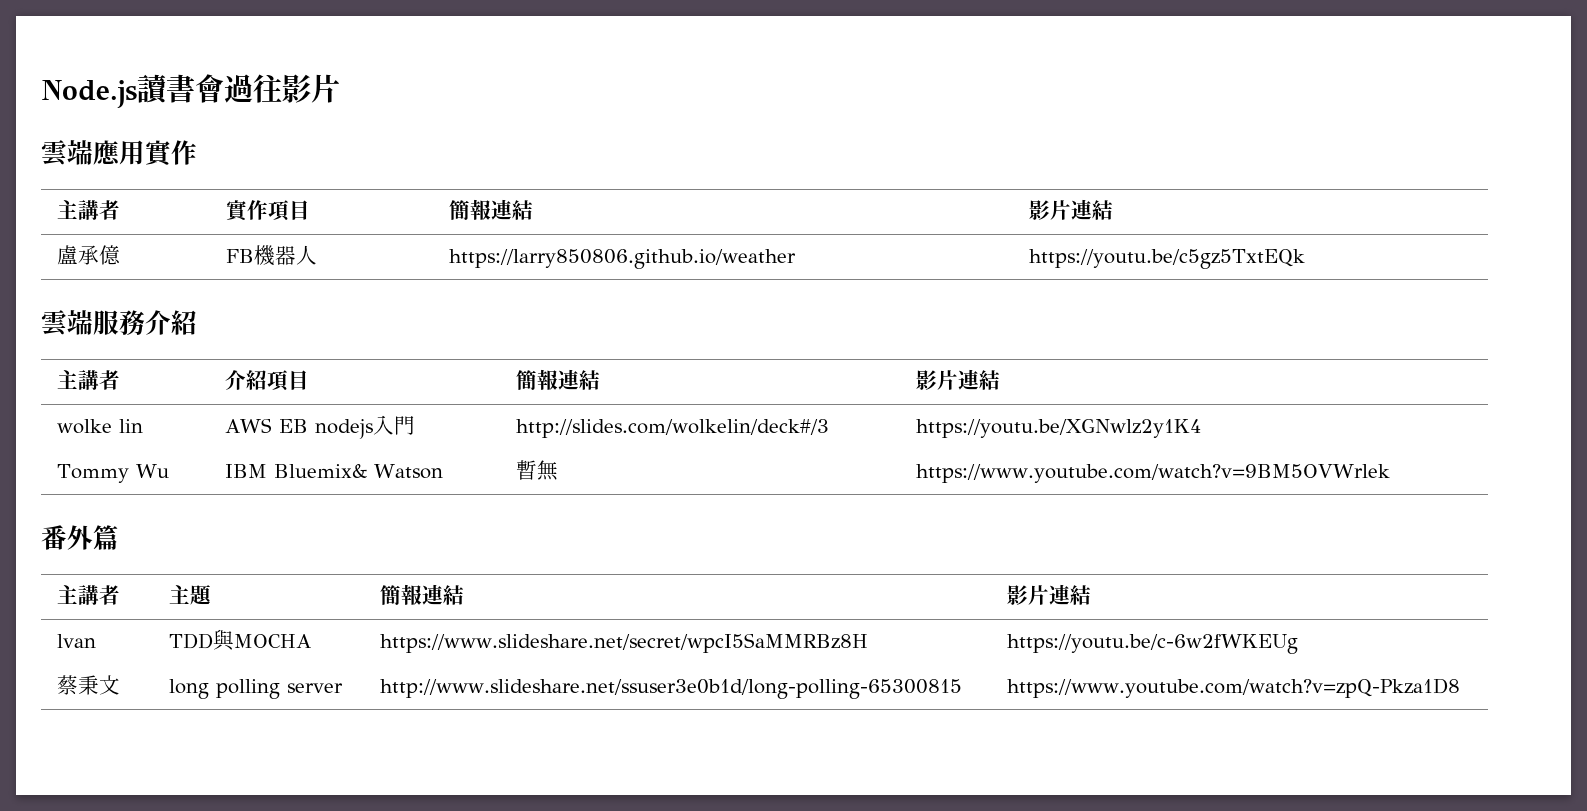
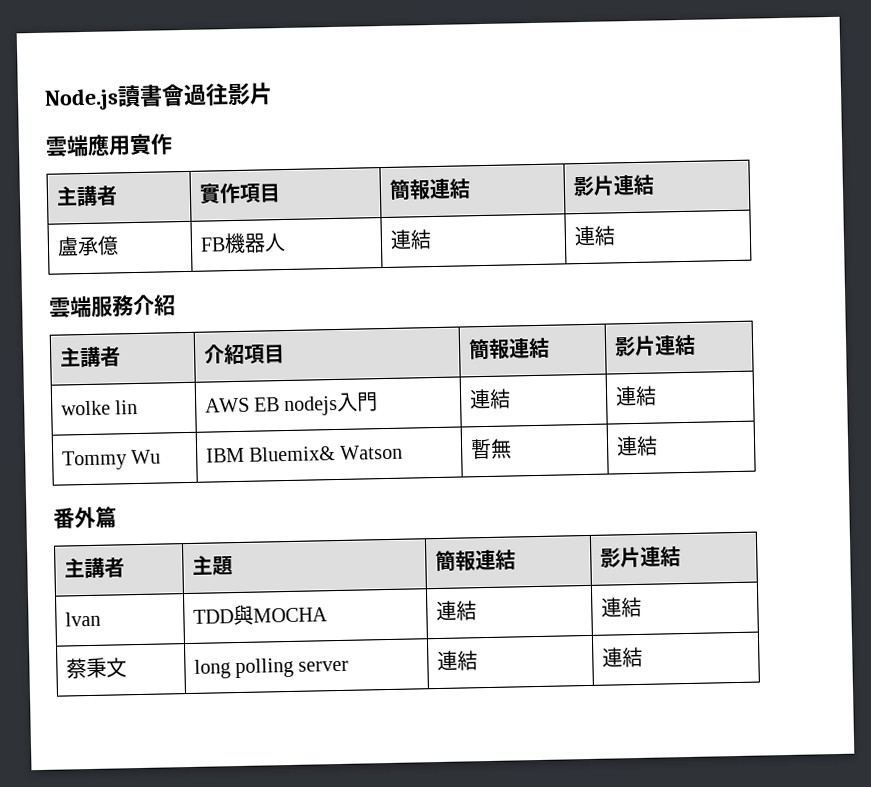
- 盧承億 | FB機器人 | https://larry850806.github.io/weather | https://youtu.be/c5gz5TxtEQk
+ 盧承億 | FB機器人 | 連結 | 連結
- wolke lin | AWS EB nodejs入門 | http://slides.com/wolkelin/deck#/3 | https://youtu.be/XGNwlz2y1K4
+ wolke lin | AWS EB nodejs入門 | 連結 | 連結
- Tommy Wu | IBM Bluemix& Watson | 暫無 | https://www.youtube.com/watch?v=9BM5OVWrlek
+ Tommy Wu | IBM Bluemix& Watson | 暫無 | 連結
- lvan | TDD與MOCHA | https://www.slideshare.net/secret/wpcI5SaMMRBz8H | https://youtu.be/c-6w2fWKEUg
+ lvan | TDD與MOCHA | 連結 | 連結
- 蔡秉文 | long polling server | http://www.slideshare.net/ssuser3e0b1d/long-polling-65300815 | https://www.youtube.com/watch?v=zpQ-Pkza1D8
+ 蔡秉文 | long polling server | 連結 | 連結

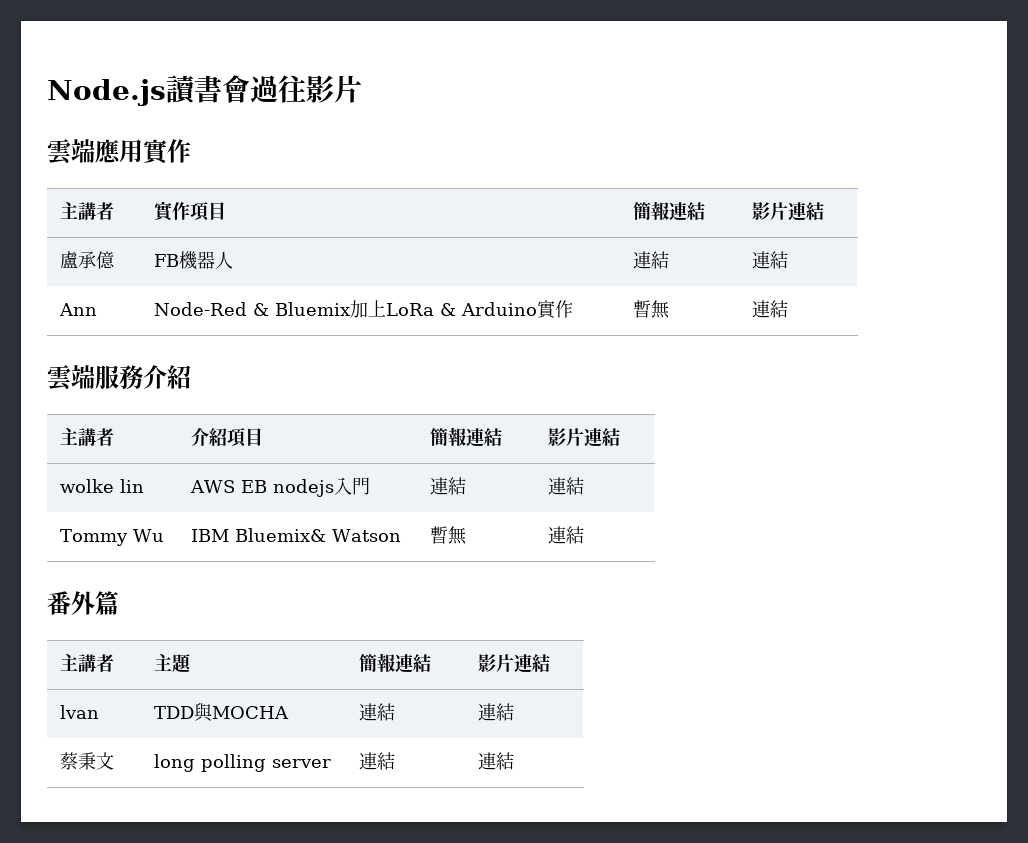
+ Ann | Node-Red & Bluemix加上LoRa & Arduino實作 | 暫無 | 連結

